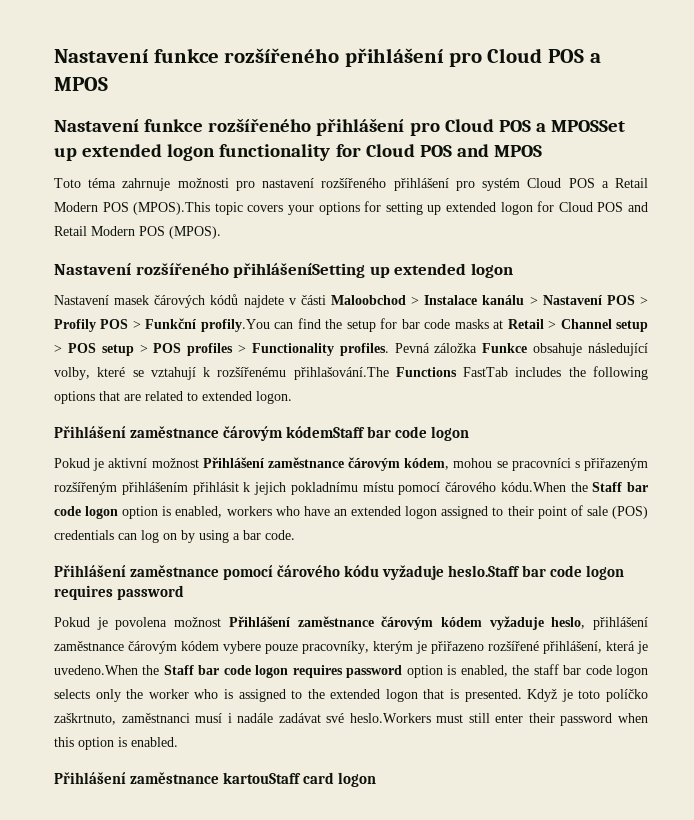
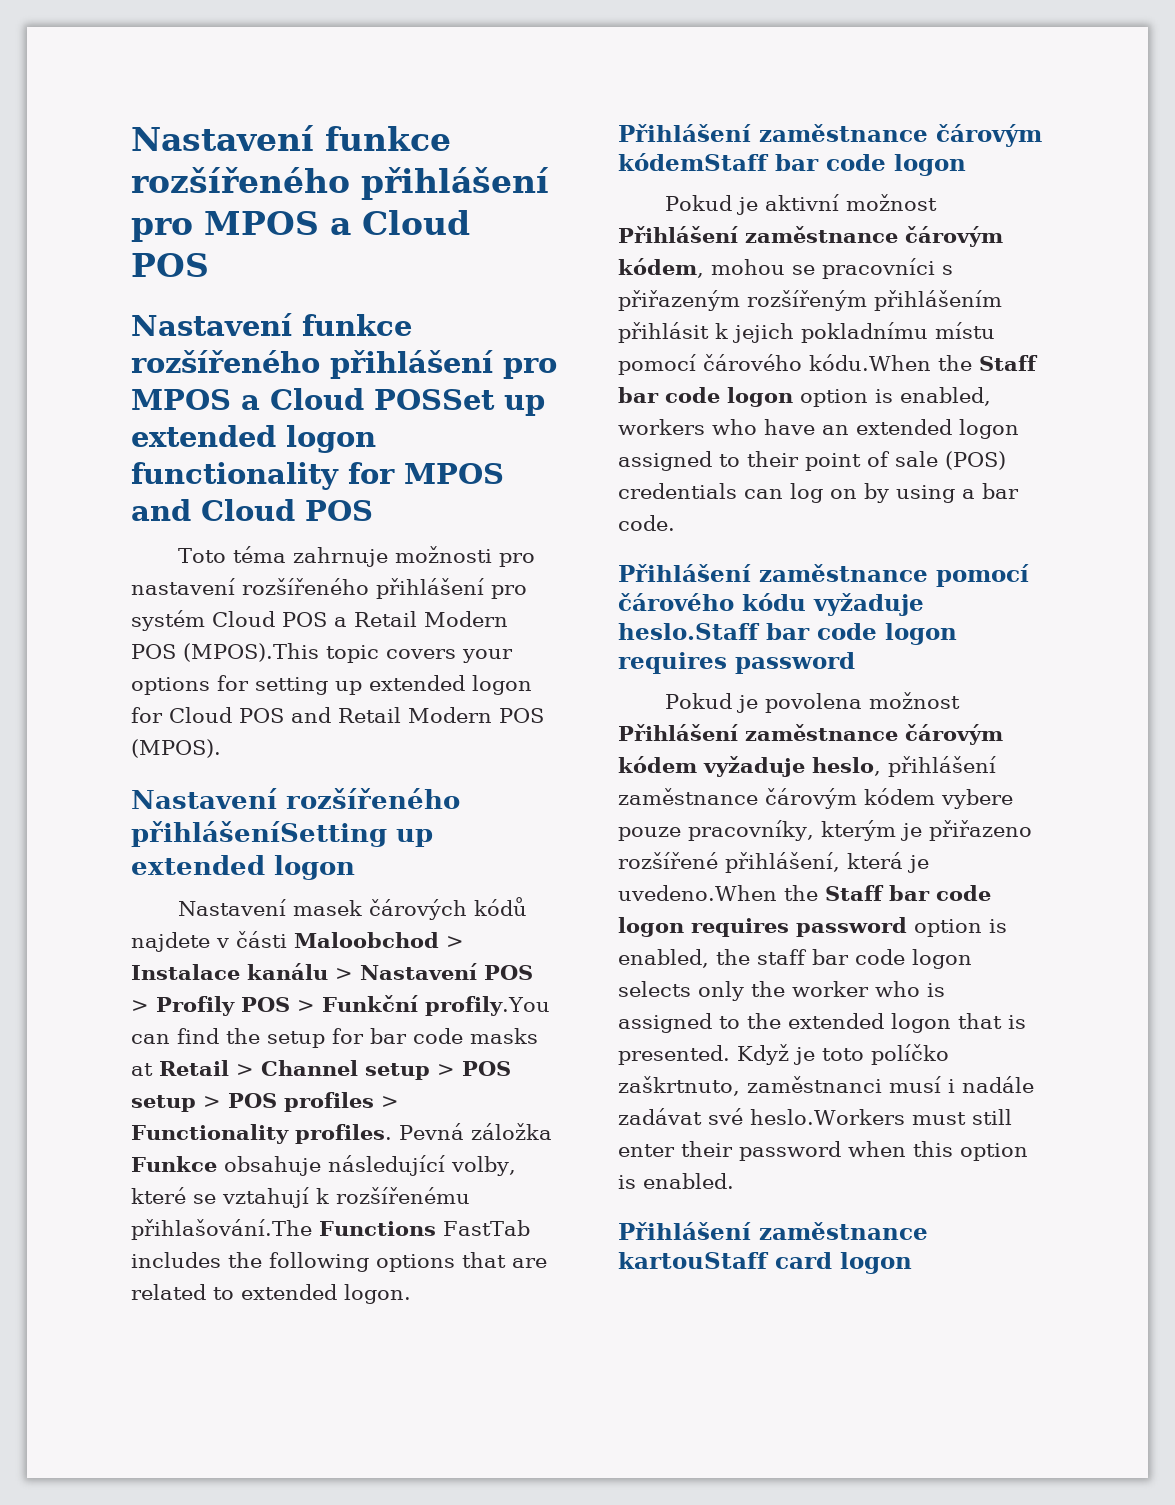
- Nastavení funkce rozšířeného přihlášení pro Cloud POS a MPOS
- Nastavení funkce rozšířeného přihlášení pro Cloud POS a MPOSSet up extended logon functionality for Cloud POS and MPOS
+ Nastavení funkce rozšířeného přihlášení pro MPOS a Cloud POS
+ Nastavení funkce rozšířeného přihlášení pro MPOS a Cloud POSSet up extended logon functionality for MPOS and Cloud POS

